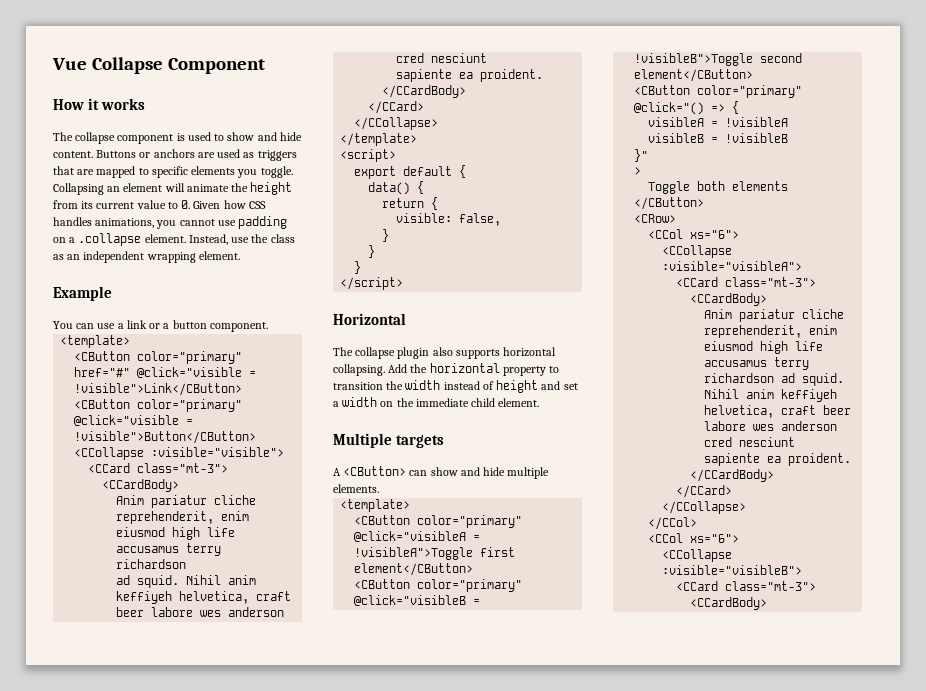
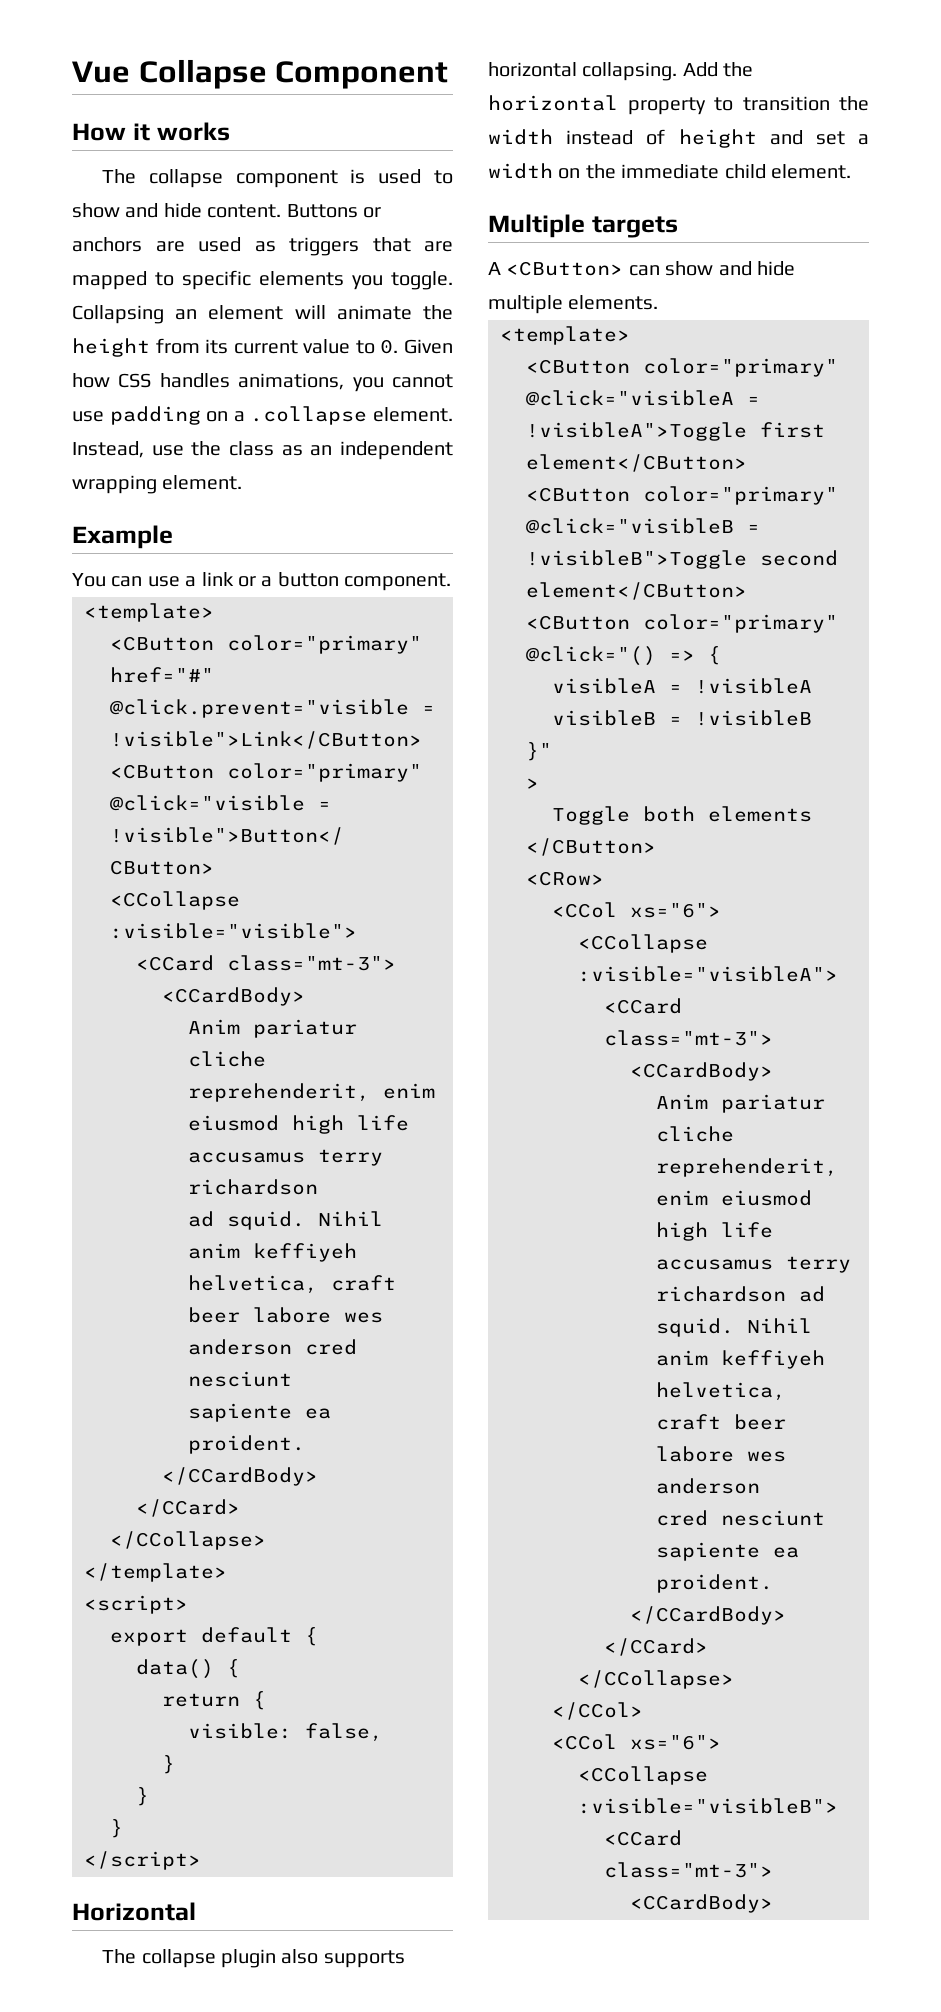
- <CButton color="primary" href="#" @click="visible = !visible">Link</CButton>
+ <CButton color="primary" href="#" @click.prevent="visible = !visible">Link</CButton>

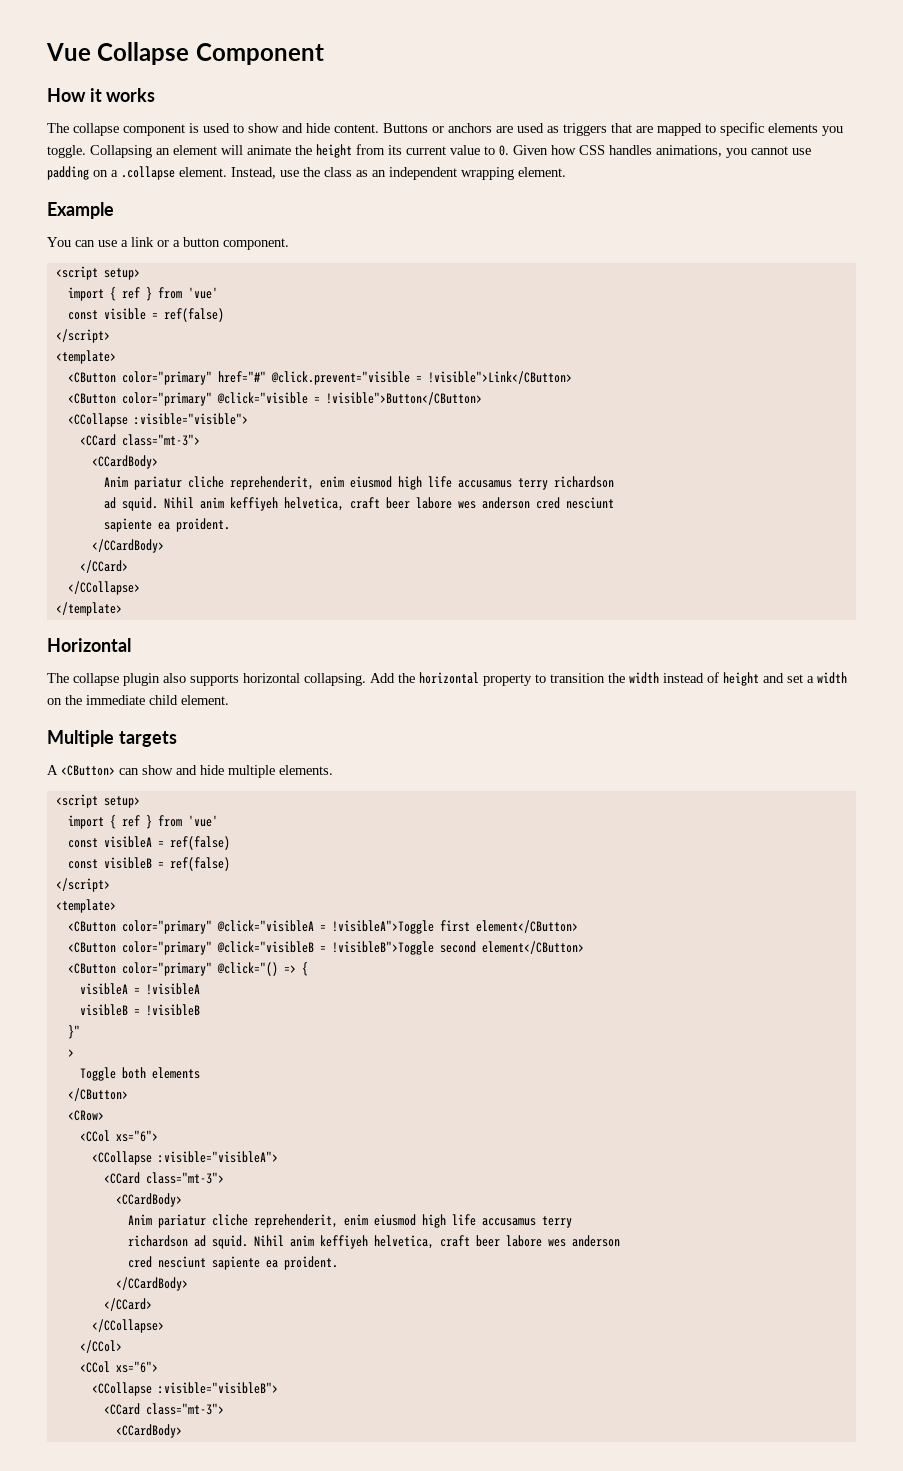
  You can use a link or a button component.
+ <script setup>
+ import { ref } from 'vue'
+ const visible = ref(false)
+ </script>
- <script>
- export default {
- data() {
- return {
- visible: false,
- }
- }
- }
- </script>
  A <CButton> can show and hide multiple elements.
+ <script setup>
+ import { ref } from 'vue'
+ const visibleA = ref(false)
+ const visibleB = ref(false)
+ </script>

